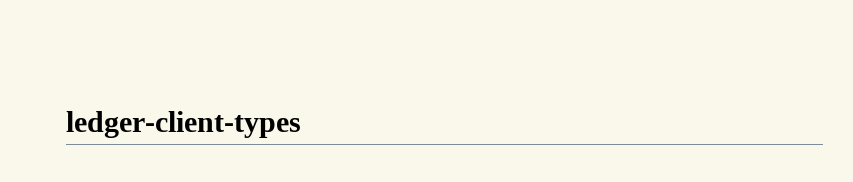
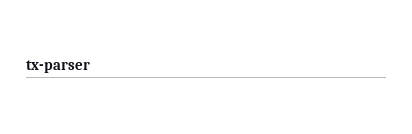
- ledger-client-types
+ tx-parser

